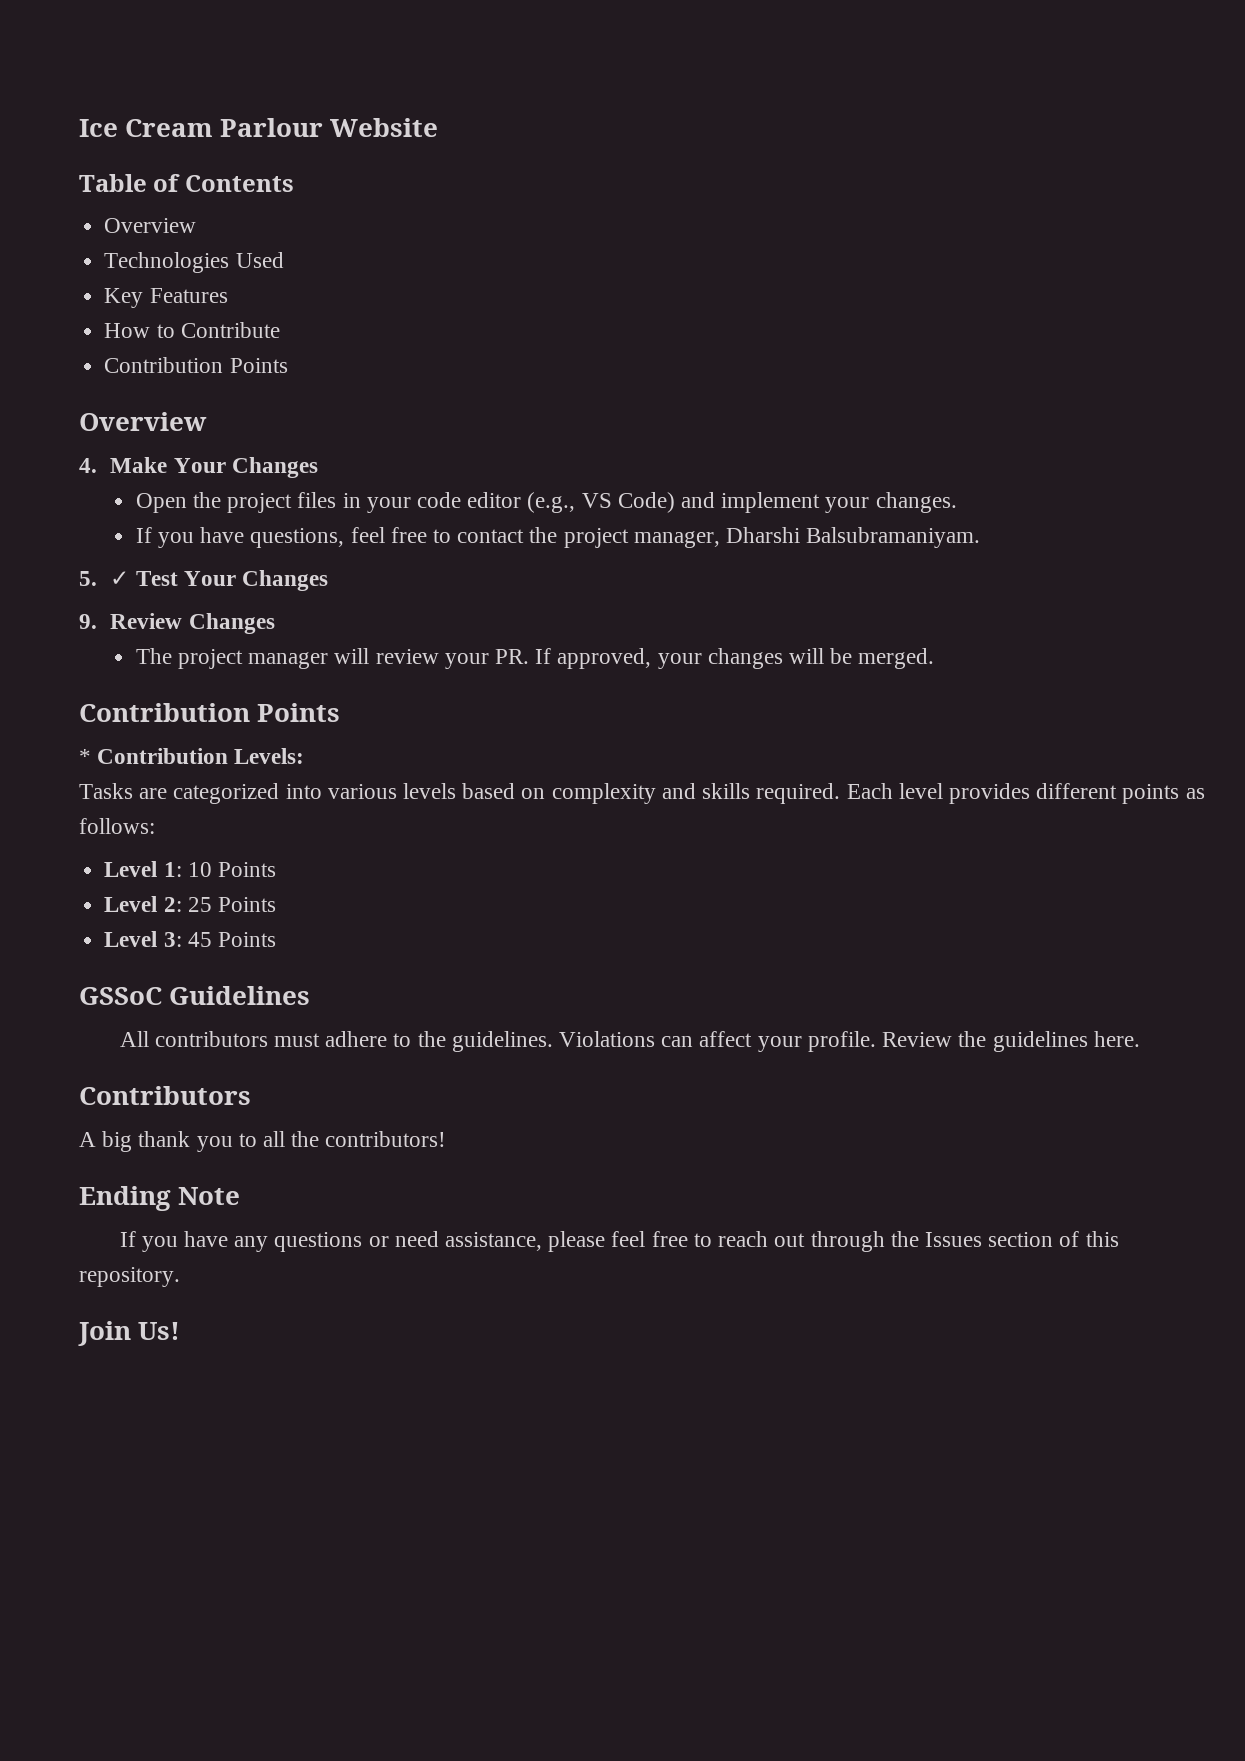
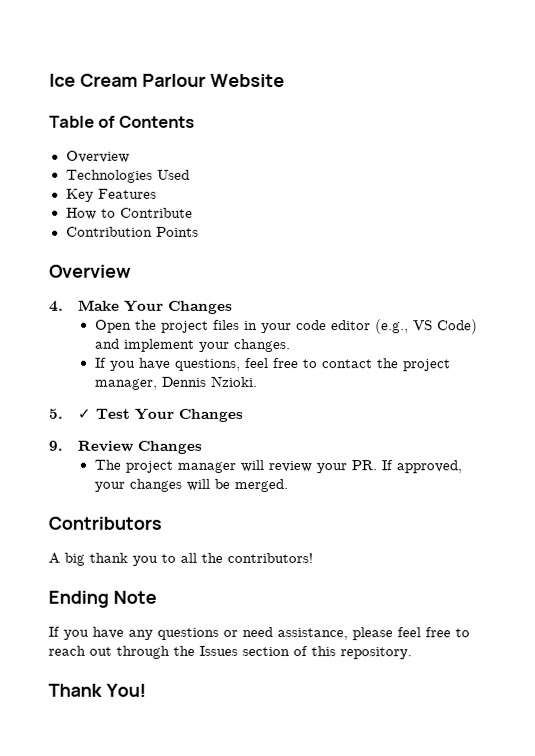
- If you have questions, feel free to contact the project manager, Dharshi Balsubramaniyam.
+ If you have questions, feel free to contact the project manager, Dennis Nzioki.
  The project manager will review your PR. If approved, your changes will be merged.
- Contribution Points
- * Contribution Levels:
- Tasks are categorized into various levels based on complexity and skills required. Each level provides different points as follows:
- Level 1: 10 Points
- Level 2: 25 Points
- Level 3: 45 Points
- GSSoC Guidelines
- All contributors must adhere to the guidelines. Violations can affect your profile. Review the guidelines here.
- Join Us!
+ Thank You!

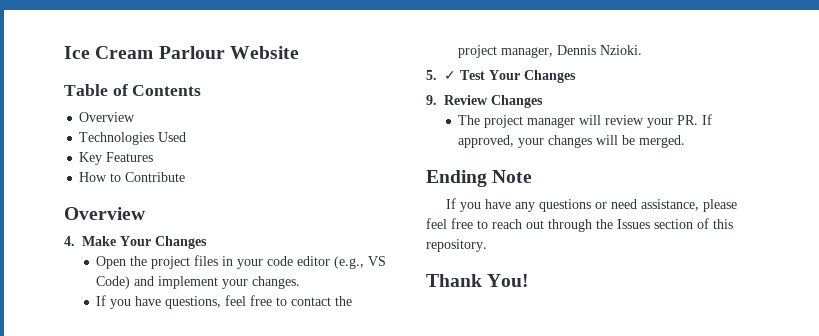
- Contribution Points
- Contributors
- A big thank you to all the contributors!

